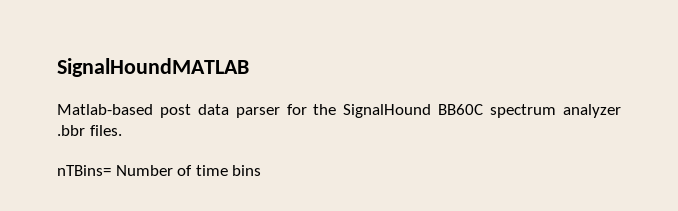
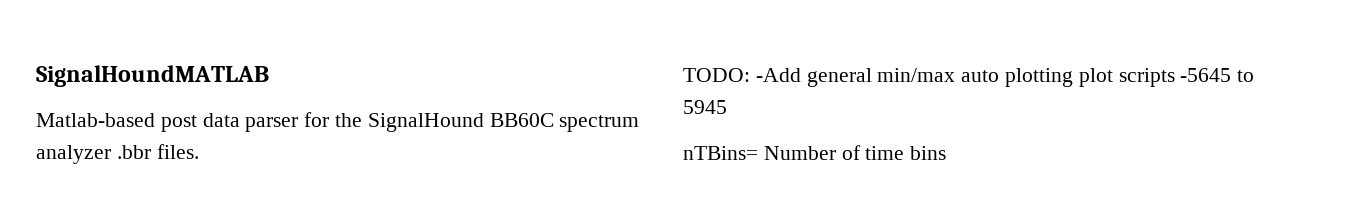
+ TODO: -Add general min/max auto plotting plot scripts -5645 to 5945

